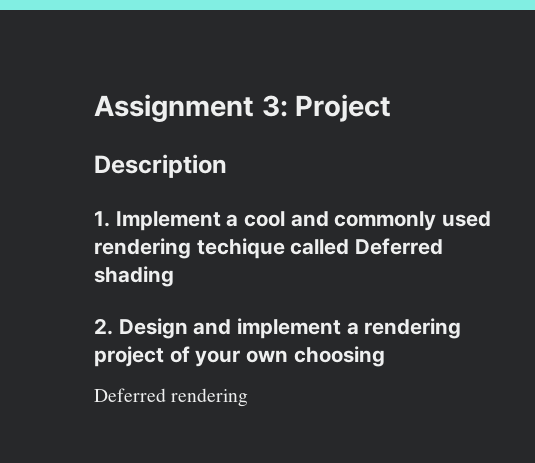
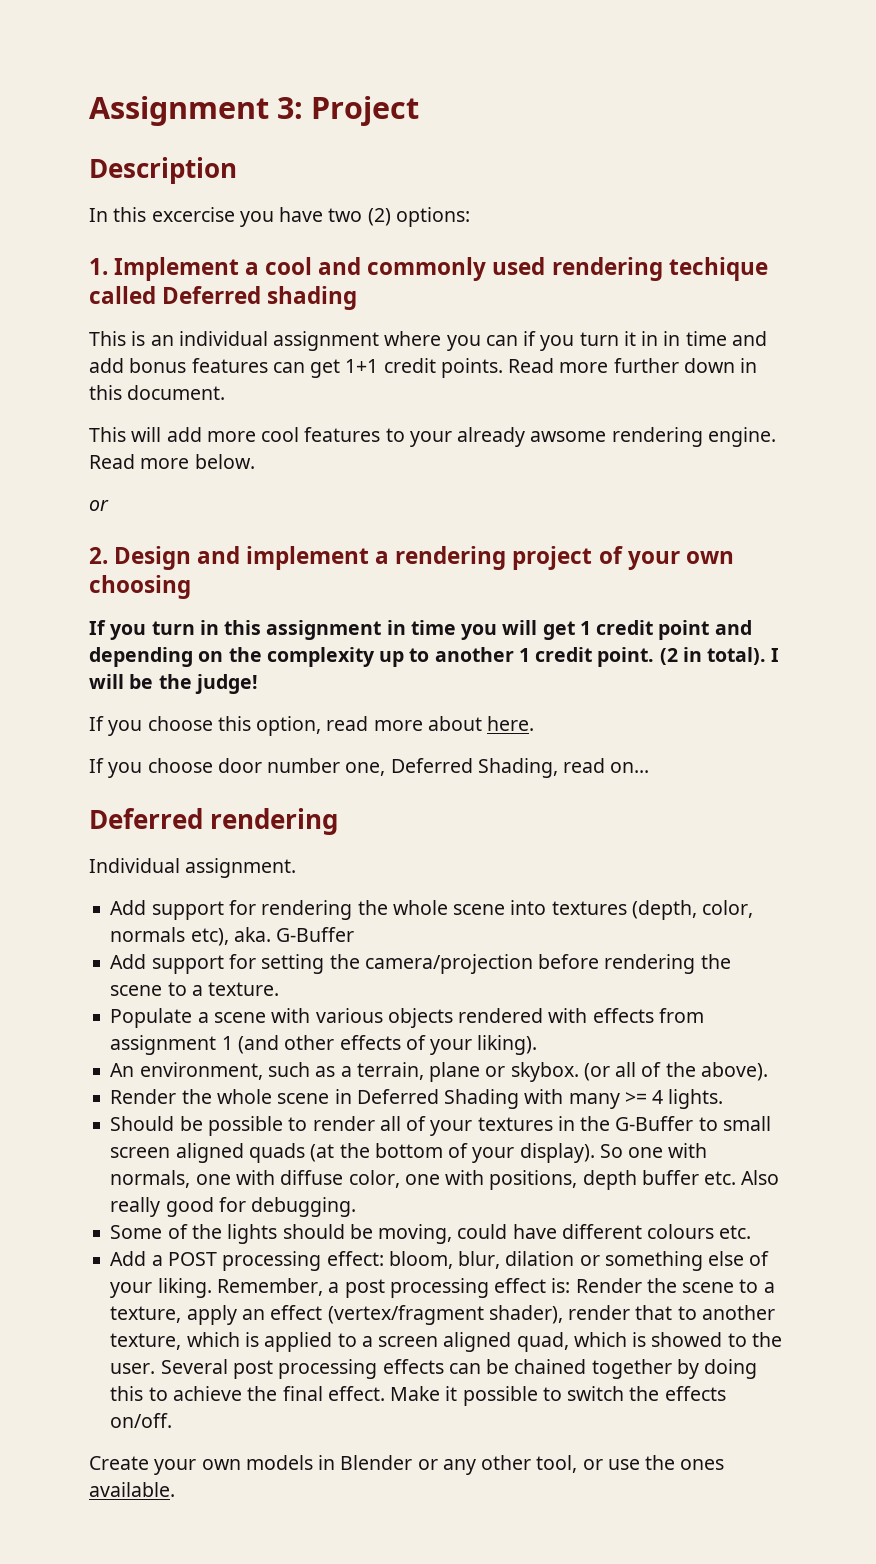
+ In this excercise you have two (2) options:
+ This is an individual assignment where you can if you turn it in in time and add bonus features can get 1+1 credit points. Read more further down in this document.
+ This will add more cool features to your already awsome rendering engine. Read more below.
+ or
+ If you turn in this assignment in time you will get 1 credit point and depending on the complexity up to another 1 credit point. (2 in total). I will be the judge!
+ If you choose this option, read more about here.
+ If you choose door number one, Deferred Shading, read on...
  Deferred rendering
+ Individual assignment.
+ Add support for rendering the whole scene into textures (depth, color, normals etc), aka. G-Buffer
+ Add support for setting the camera/projection before rendering the scene to a texture.
+ Populate a scene with various objects rendered with effects from assignment 1 (and other effects of your liking).
+ An environment, such as a terrain, plane or skybox. (or all of the above).
+ Render the whole scene in Deferred Shading with many >= 4 lights.
+ Should be possible to render all of your textures in the G-Buffer to small screen aligned quads (at the bottom of your display). So one with normals, one with diffuse color, one with positions, depth buffer etc. Also really good for debugging.
+ Some of the lights should be moving, could have different colours etc.
+ Add a POST processing effect: bloom, blur, dilation or something else of your liking. Remember, a post processing effect is: Render the scene to a texture, apply an effect (vertex/fragment shader), render that to another texture, which is applied to a screen aligned quad, which is showed to the user. Several post processing effects can be chained together by doing this to achieve the final effect. Make it possible to switch the effects on/off.
+ Create your own models in Blender or any other tool, or use the ones available.

